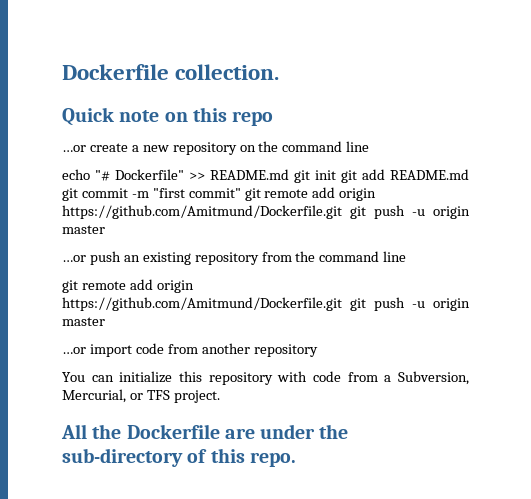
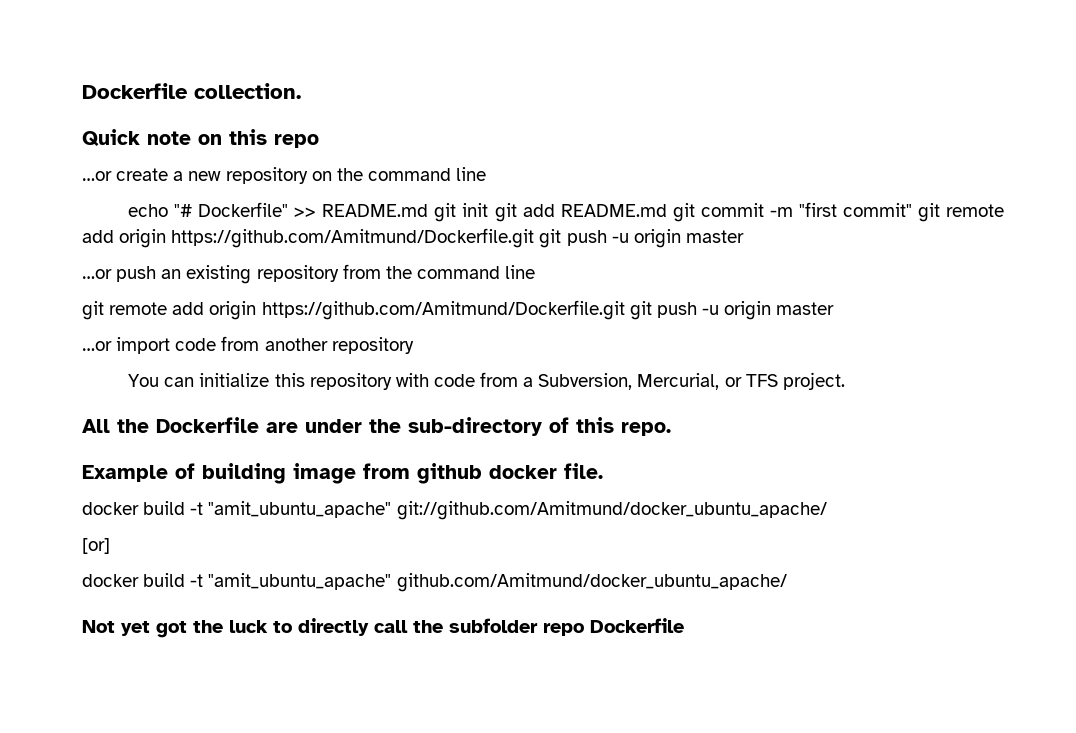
+ Example of building image from github docker file.
+ docker build -t "amit_ubuntu_apache" git://github.com/Amitmund/docker_ubuntu_apache/
+ [or]
+ docker build -t "amit_ubuntu_apache" github.com/Amitmund/docker_ubuntu_apache/
+ Not yet got the luck to directly call the subfolder repo Dockerfile

